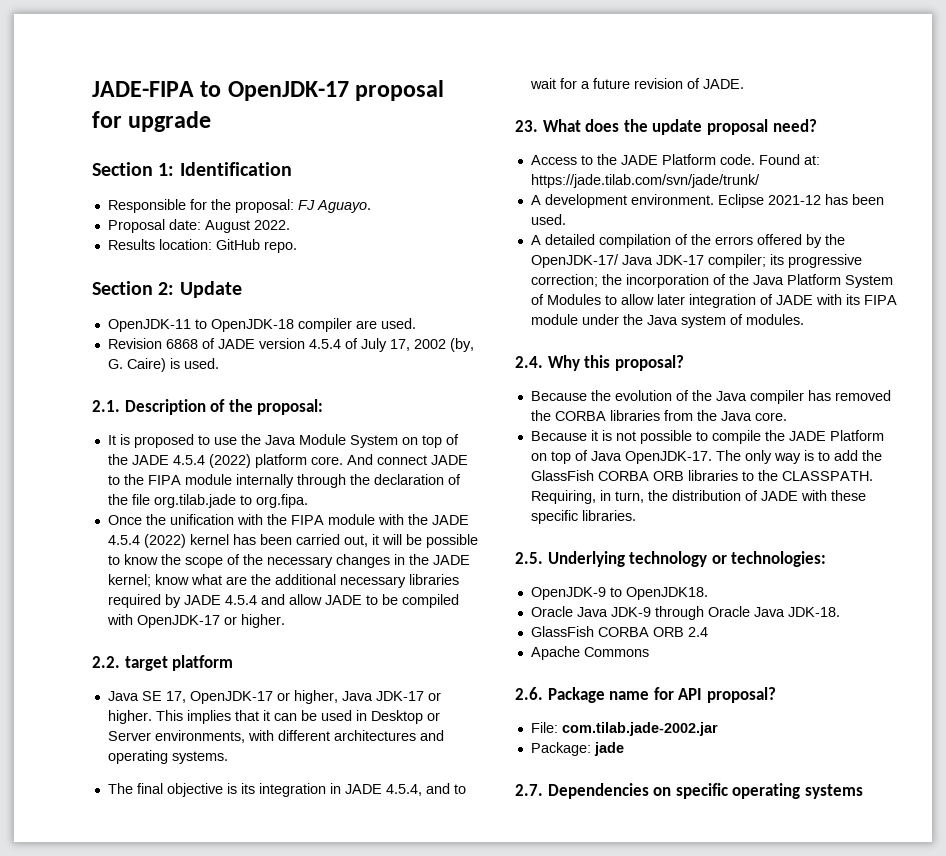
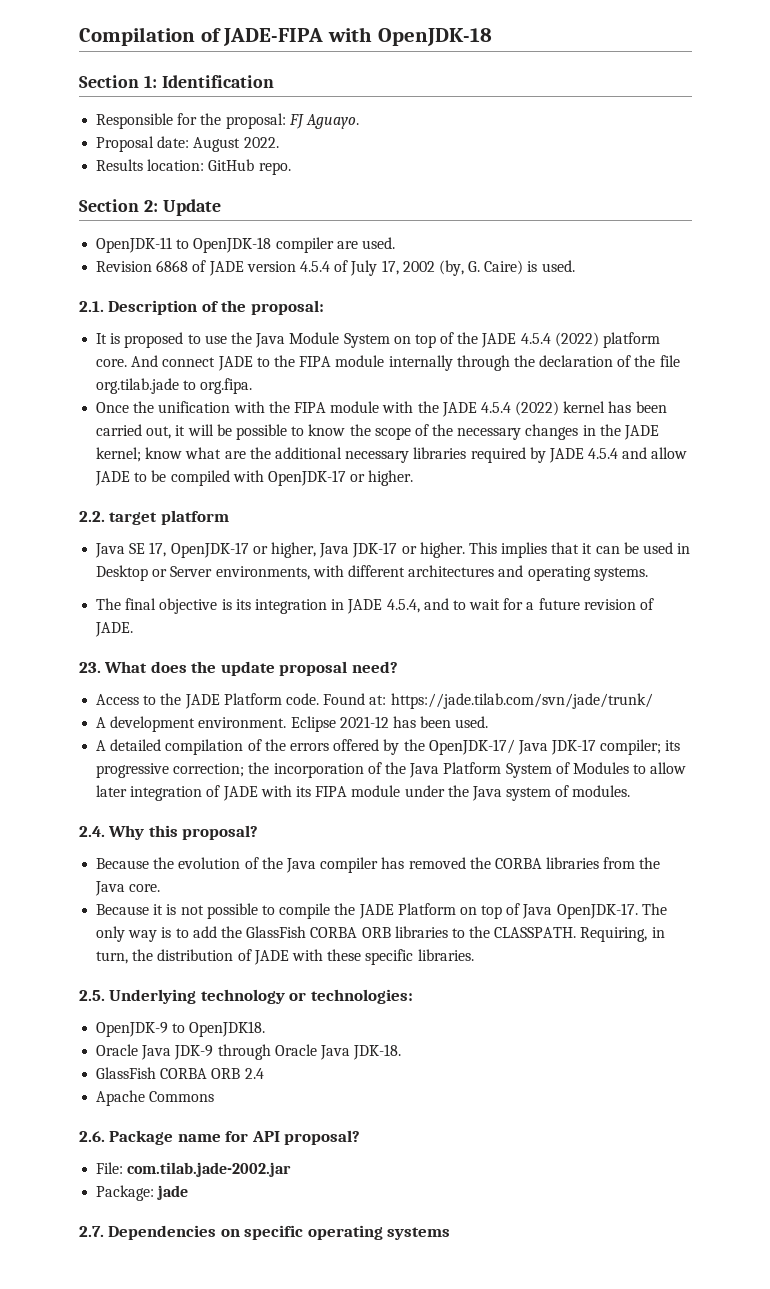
- JADE-FIPA to OpenJDK-17 proposal for upgrade
+ Compilation of JADE-FIPA with OpenJDK-18

